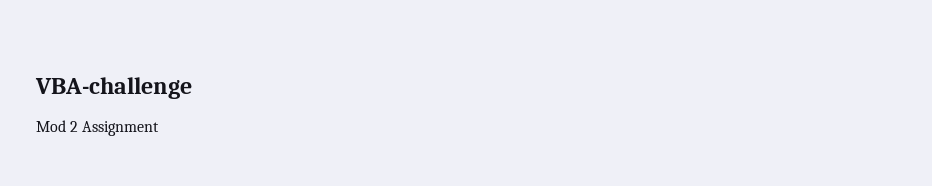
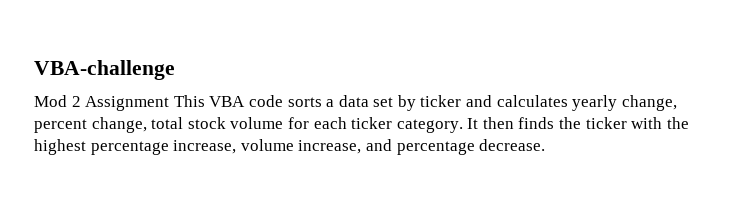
- Mod 2 Assignment
+ Mod 2 Assignment This VBA code sorts a data set by ticker and calculates yearly change, percent change, total stock volume for each ticker category. It then finds the ticker with the highest percentage increase, volume increase, and percentage decrease.

